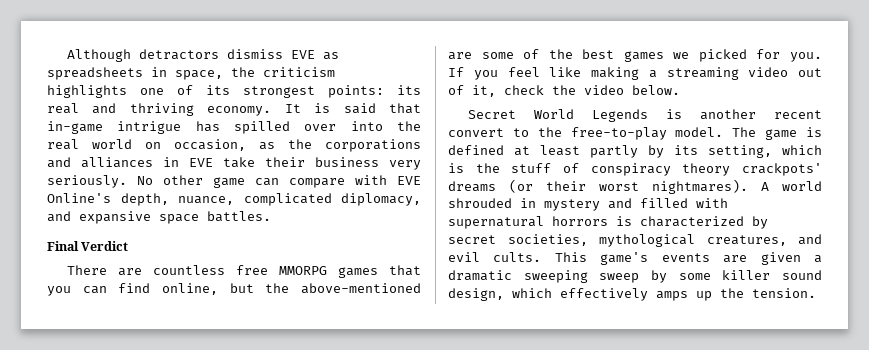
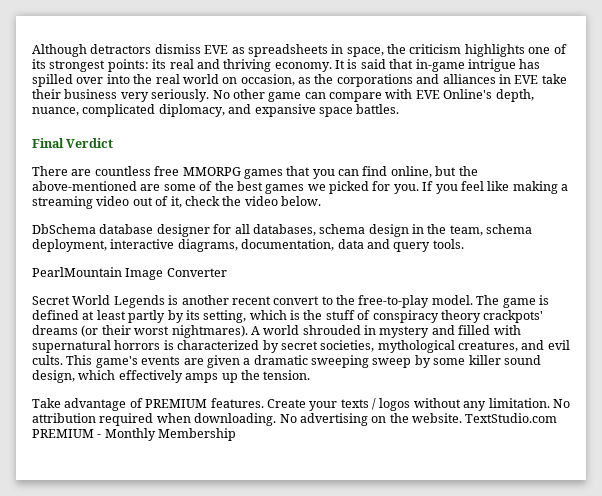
+ DbSchema database designer for all databases, schema design in the team, schema deployment, interactive diagrams, documentation, data and query tools.
+ PearlMountain Image Converter
+ Take advantage of PREMIUM features. Create your texts / logos without any limitation. No attribution required when downloading. No advertising on the website. TextStudio.com PREMIUM - Monthly Membership

